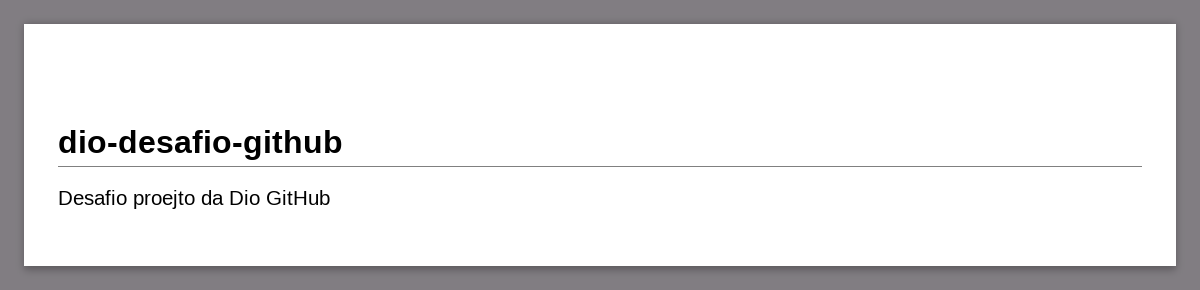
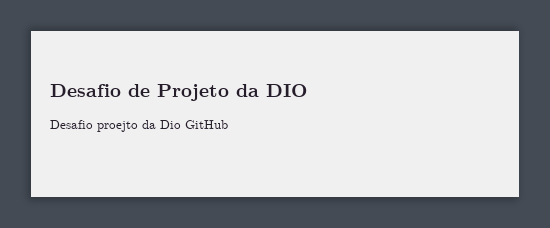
- dio-desafio-github
+ Desafio de Projeto da DIO

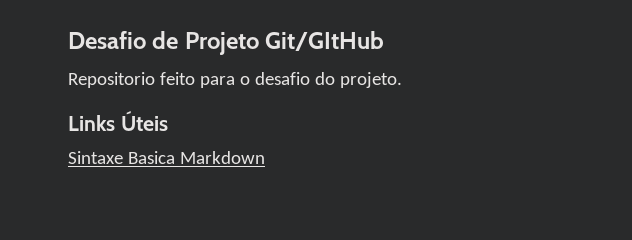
- Desafio de Projeto da DIO
- Desafio proejto da Dio GitHub
+ Desafio de Projeto Git/GItHub
+ Repositorio feito para o desafio do projeto.
+ Links Úteis
+ Sintaxe Basica Markdown

